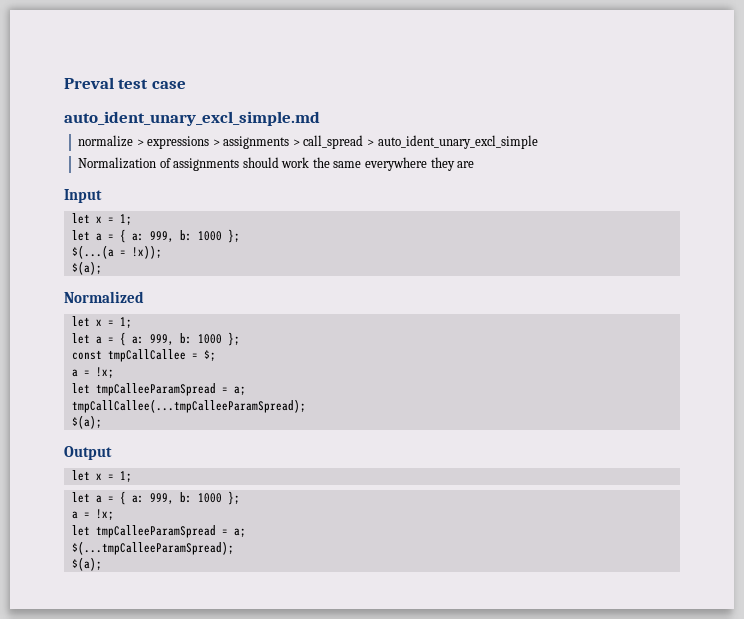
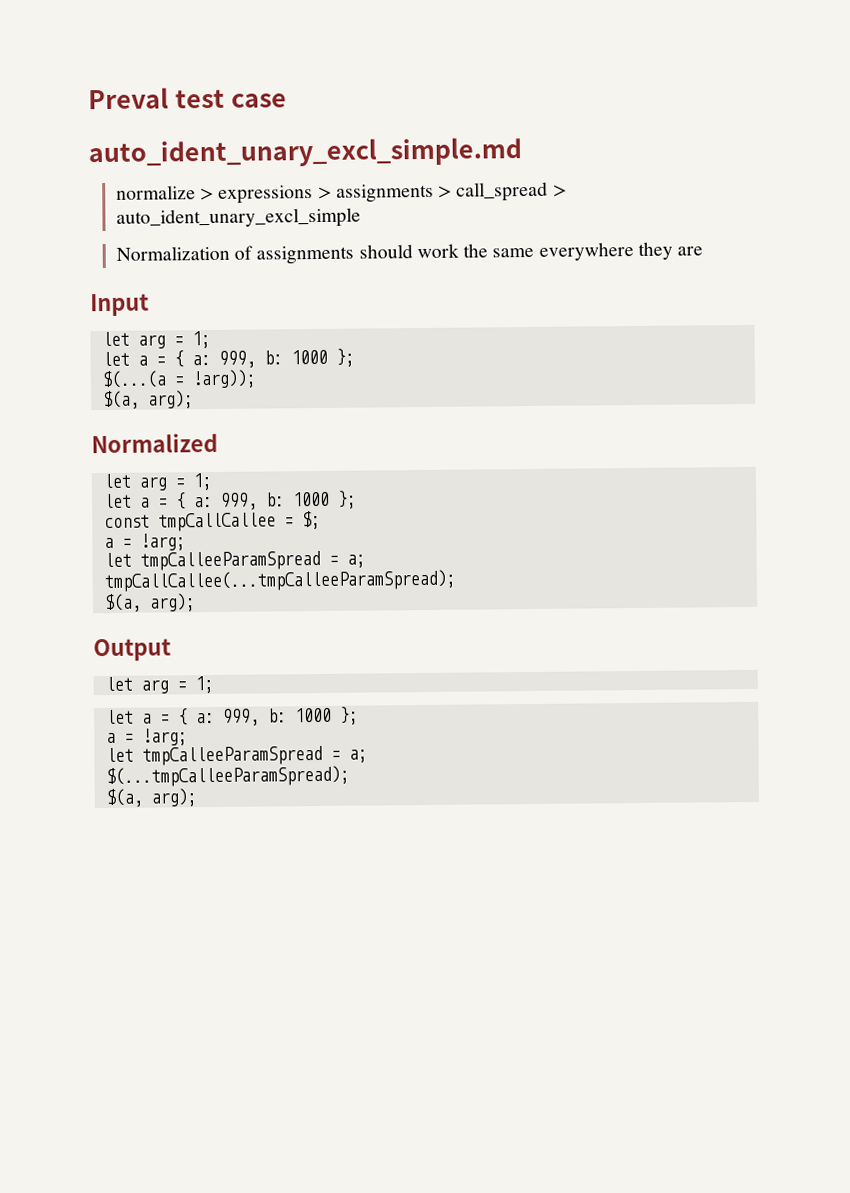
  Input
- let x = 1;
+ let arg = 1;
- $(...(a = !x));
- $(a);
+ $(...(a = !arg));
+ $(a, arg);
  Normalized
- let x = 1;
+ let arg = 1;
  const tmpCallCallee = $;
- a = !x;
+ a = !arg;
  tmpCallCallee(...tmpCalleeParamSpread);
- $(a);
+ $(a, arg);
  Output
- let x = 1;
+ let arg = 1;
  let a = { a: 999, b: 1000 };
- a = !x;
+ a = !arg;
  $(...tmpCalleeParamSpread);
- $(a);
+ $(a, arg);

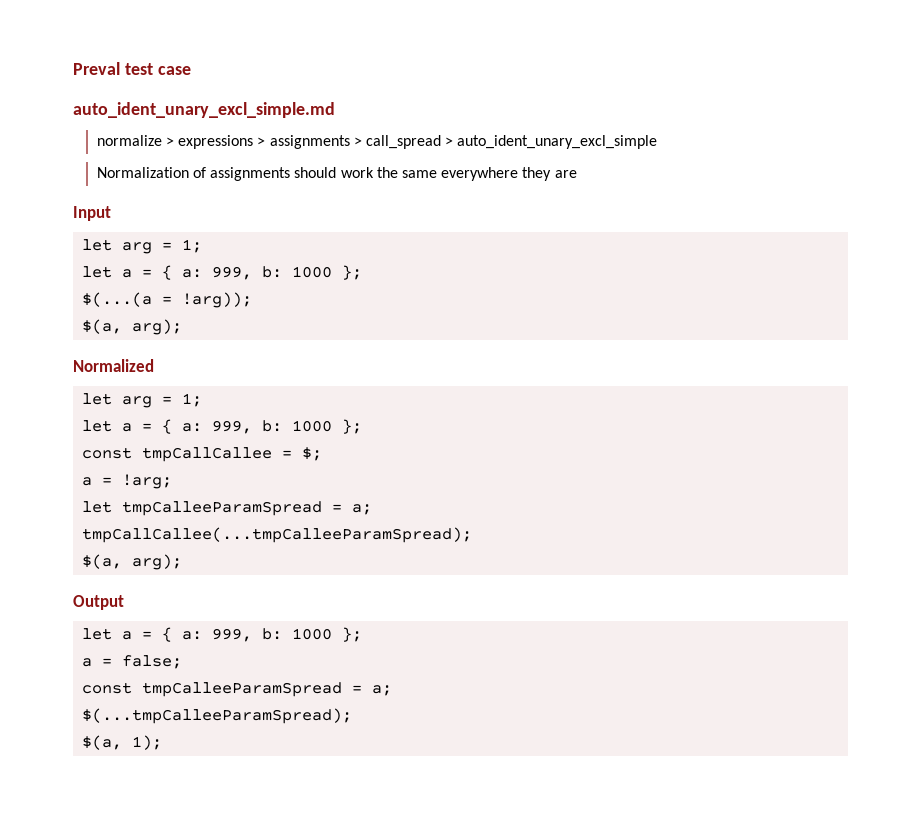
  Output
- let arg = 1;
  let a = { a: 999, b: 1000 };
- a = !arg;
- let tmpCalleeParamSpread = a;
+ a = false;
+ const tmpCalleeParamSpread = a;
  $(...tmpCalleeParamSpread);
- $(a, arg);
+ $(a, 1);

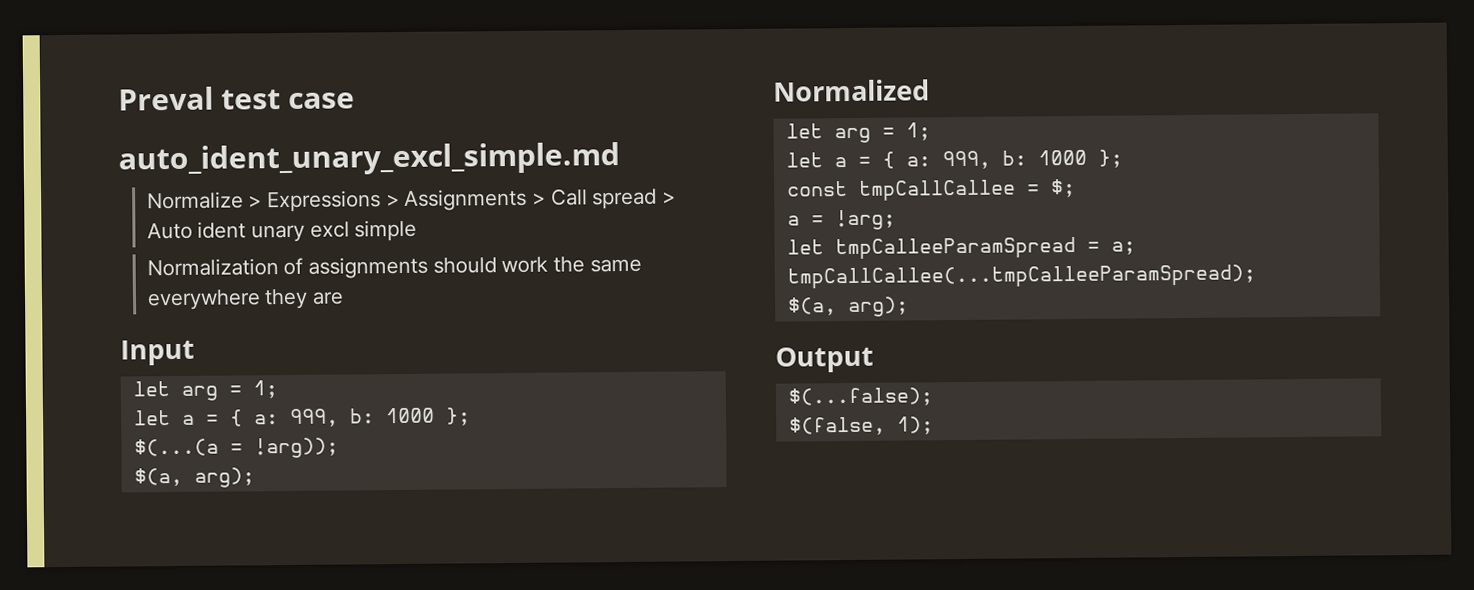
- normalize > expressions > assignments > call_spread > auto_ident_unary_excl_simple
+ Normalize > Expressions > Assignments > Call spread > Auto ident unary excl simple
  Output
- let a = { a: 999, b: 1000 };
- a = false;
- const tmpCalleeParamSpread = a;
- $(...tmpCalleeParamSpread);
- $(a, 1);
+ $(...false);
+ $(false, 1);

